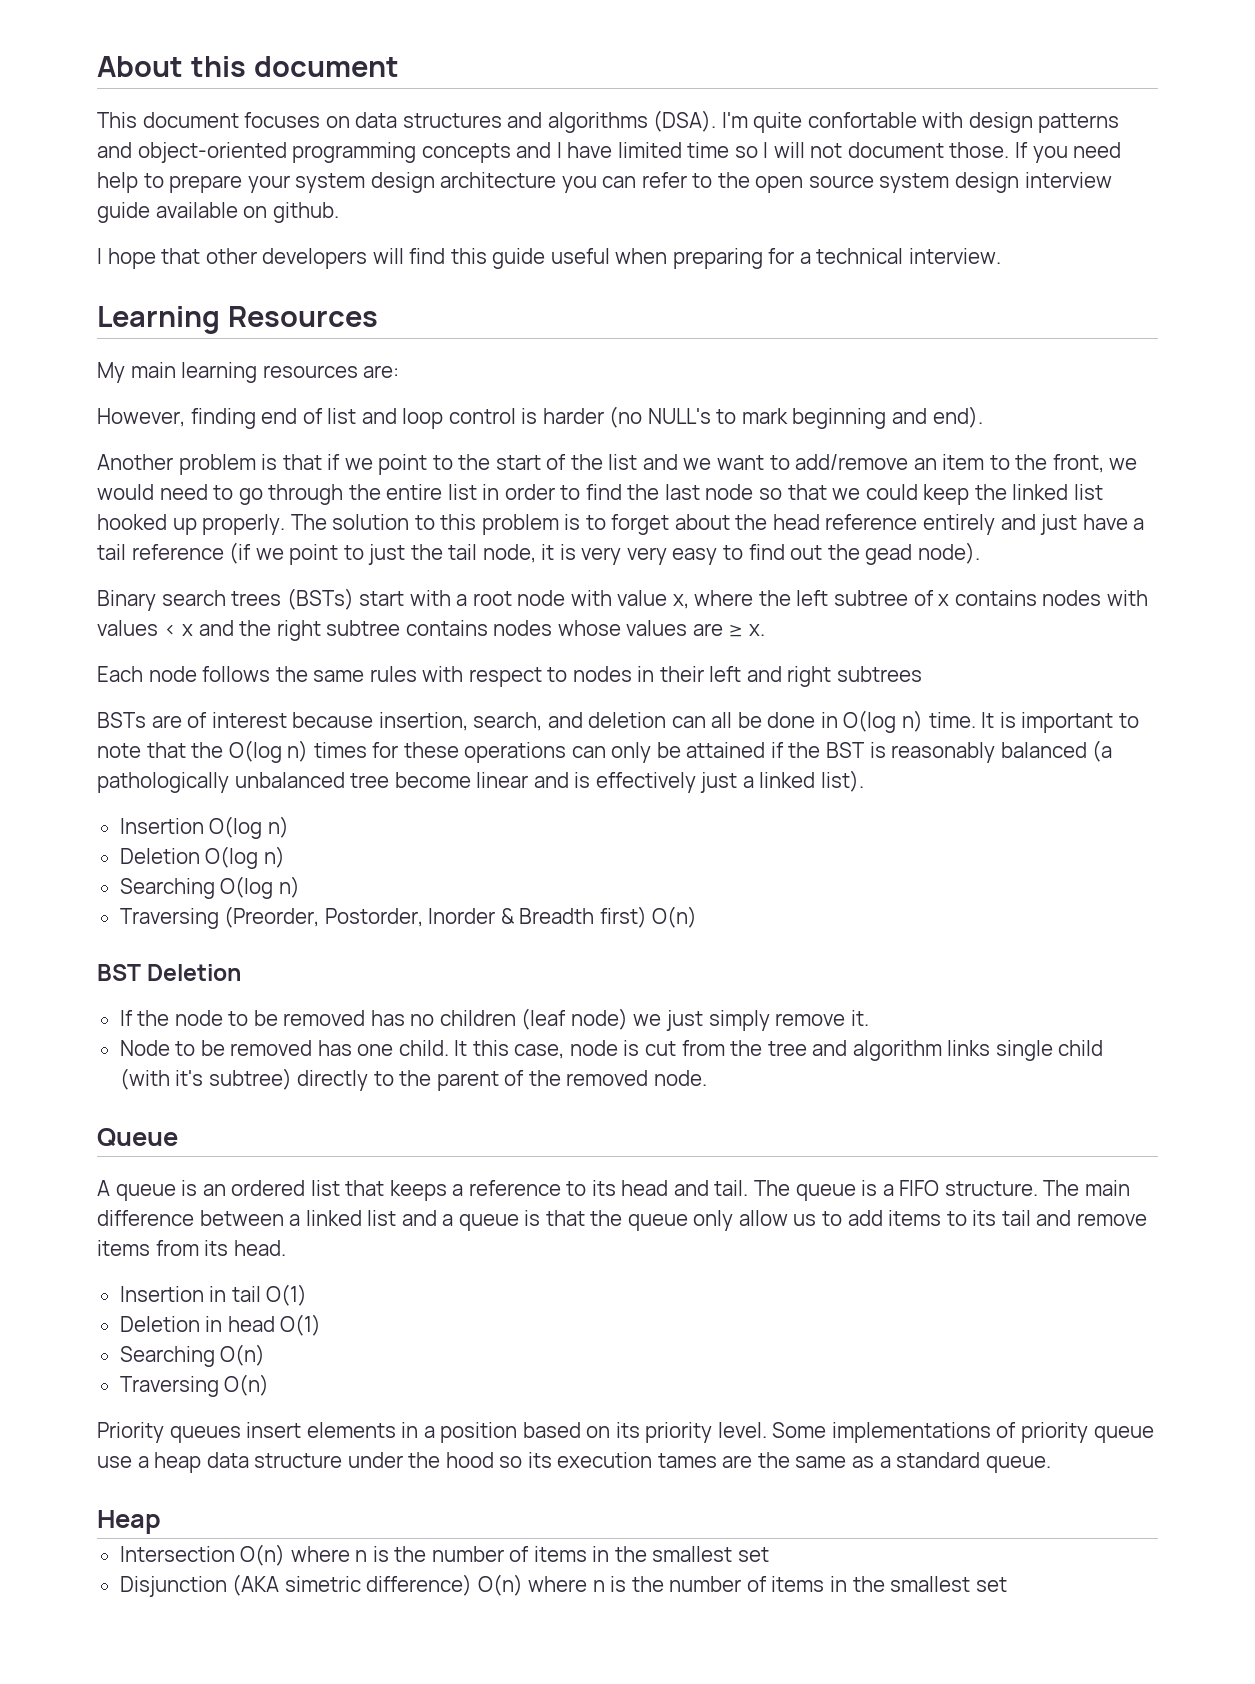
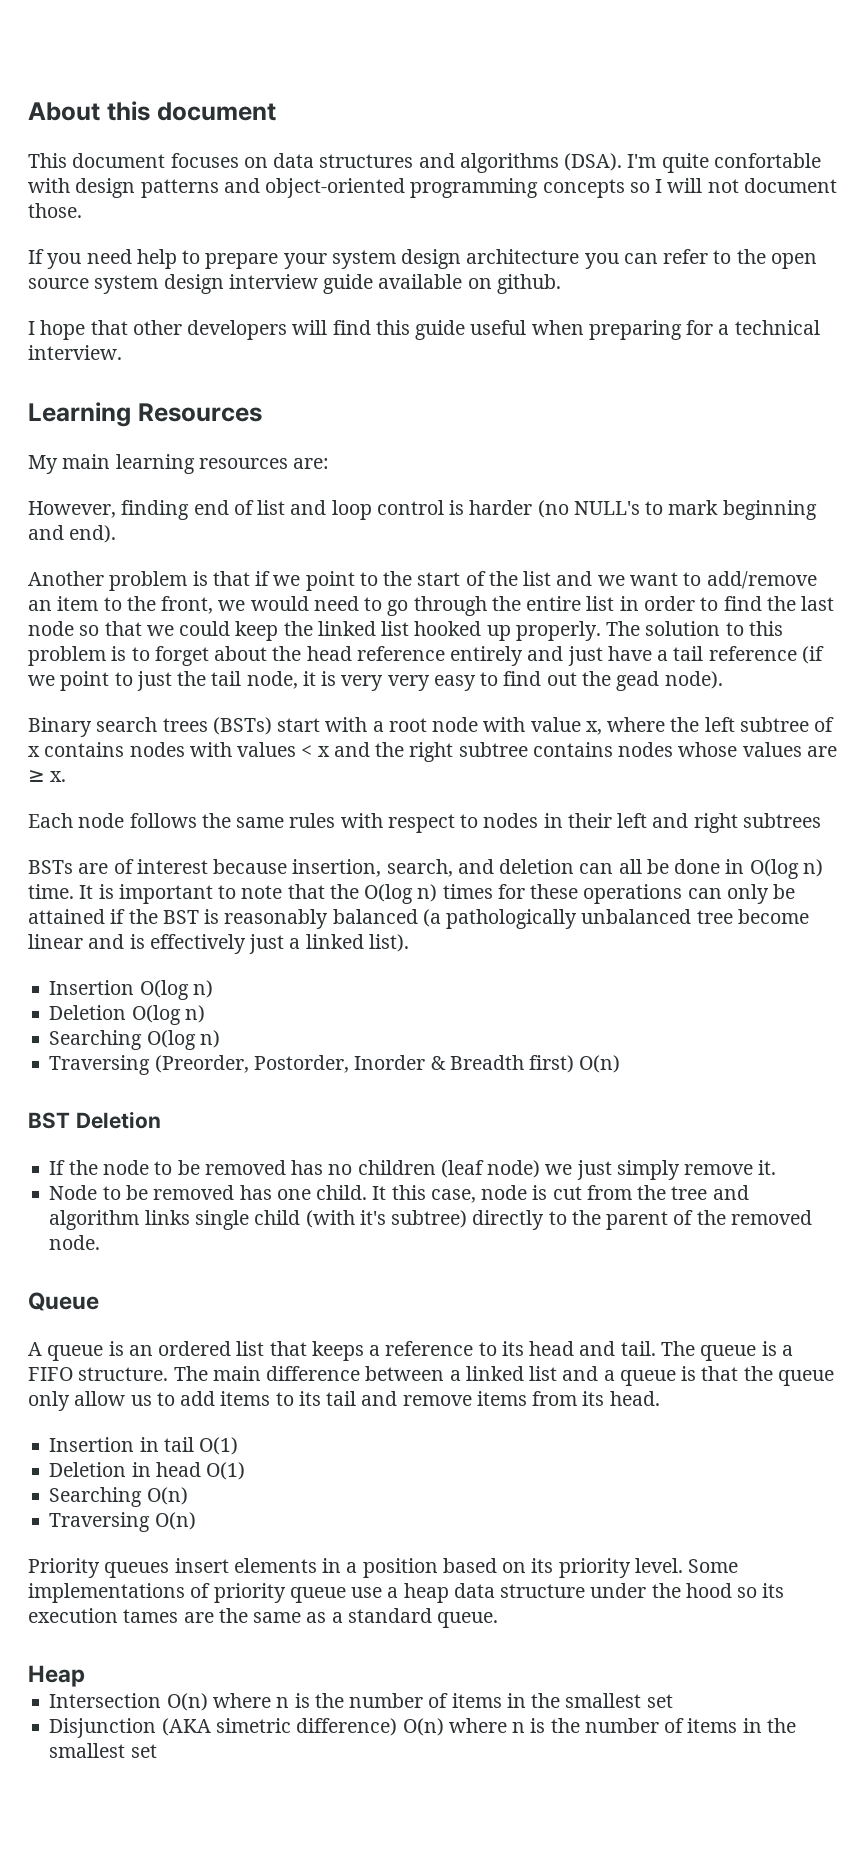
- I'm quite confortable with design patterns and object-oriented programming concepts and I have limited time so I will not document those. If you need help to prepare your system design architecture you can refer to the open source system design interview guide available on github.
+ I'm quite confortable with design patterns and object-oriented programming concepts so I will not document those.
+ If you need help to prepare your system design architecture you can refer to the open source system design interview guide available on github.

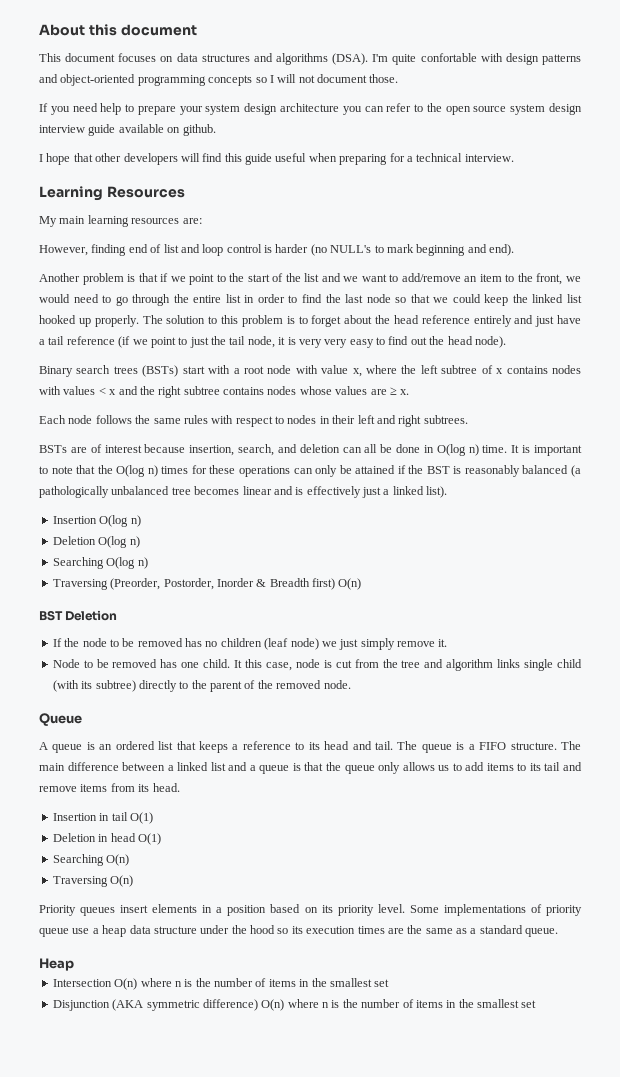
- The solution to this problem is to forget about the head reference entirely and just have a tail reference (if we point to just the tail node, it is very very easy to find out the gead node).
+ The solution to this problem is to forget about the head reference entirely and just have a tail reference (if we point to just the tail node, it is very very easy to find out the head node).
- Each node follows the same rules with respect to nodes in their left and right subtrees
+ Each node follows the same rules with respect to nodes in their left and right subtrees.
- It is important to note that the O(log n) times for these operations can only be attained if the BST is reasonably balanced (a pathologically unbalanced tree become linear and is effectively just a linked list).
+ It is important to note that the O(log n) times for these operations can only be attained if the BST is reasonably balanced (a pathologically unbalanced tree becomes linear and is effectively just a linked list).
- It this case, node is cut from the tree and algorithm links single child (with it's subtree) directly to the parent of the removed node.
+ It this case, node is cut from the tree and algorithm links single child (with its subtree) directly to the parent of the removed node.
- The main difference between a linked list and a queue is that the queue only allow us to add items to its tail and remove items from its head.
+ The main difference between a linked list and a queue is that the queue only allows us to add items to its tail and remove items from its head.
- Some implementations of priority queue use a heap data structure under the hood so its execution tames are the same as a standard queue.
+ Some implementations of priority queue use a heap data structure under the hood so its execution times are the same as a standard queue.
- Disjunction (AKA simetric difference) O(n) where n is the number of items in the smallest set
+ Disjunction (AKA symmetric difference) O(n) where n is the number of items in the smallest set

